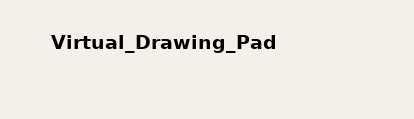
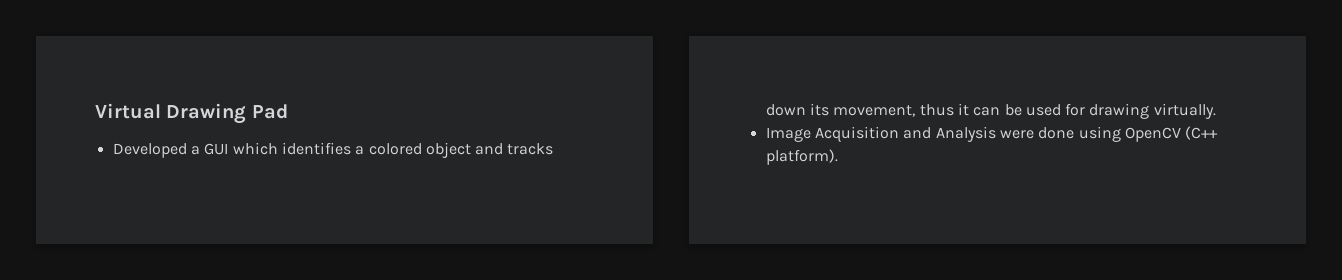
- Virtual_Drawing_Pad
+ Virtual Drawing Pad
+ Developed a GUI which identifies a colored object and tracks down its movement, thus it can be used for drawing virtually.
+ Image Acquisition and Analysis were done using OpenCV (C++ platform).

